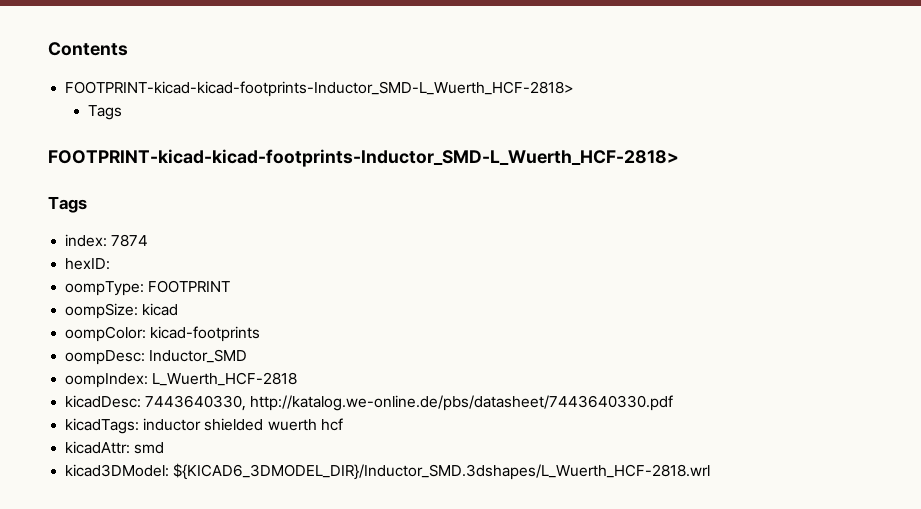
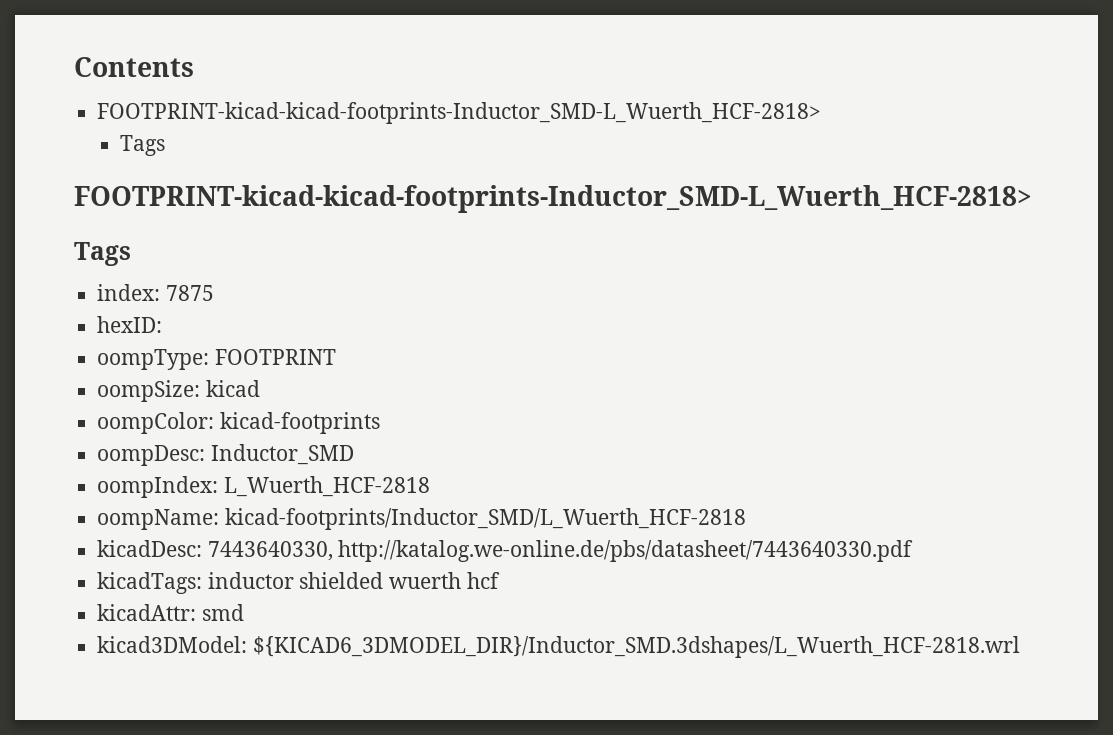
- index: 7874
+ index: 7875
+ oompName: kicad-footprints/Inductor_SMD/L_Wuerth_HCF-2818

